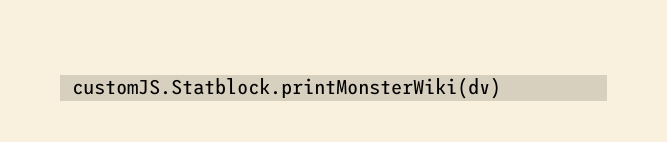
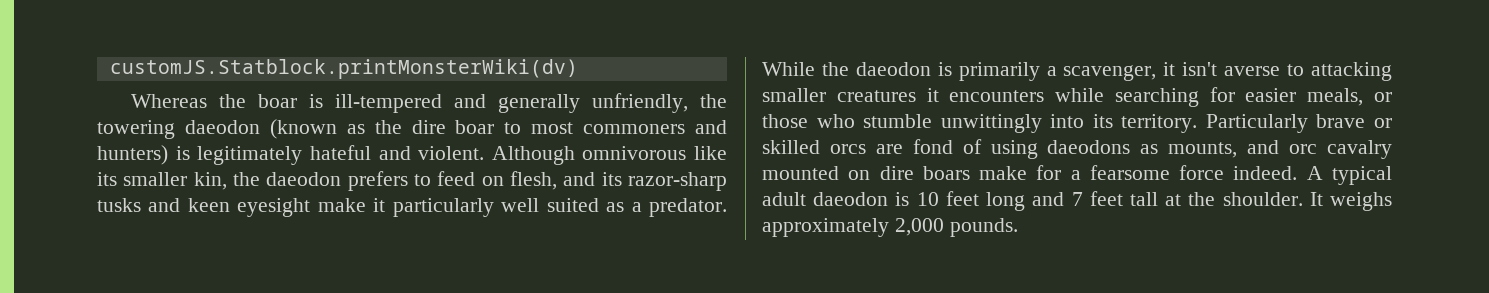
+ Whereas the boar is ill-tempered and generally unfriendly, the towering daeodon (known as the dire boar to most commoners and hunters) is legitimately hateful and violent. Although omnivorous like its smaller kin, the daeodon prefers to feed on flesh, and its razor-sharp tusks and keen eyesight make it particularly well suited as a predator. While the daeodon is primarily a scavenger, it isn't averse to attacking smaller creatures it encounters while searching for easier meals, or those who stumble unwittingly into its territory. Particularly brave or skilled orcs are fond of using daeodons as mounts, and orc cavalry mounted on dire boars make for a fearsome force indeed. A typical adult daeodon is 10 feet long and 7 feet tall at the shoulder. It weighs approximately 2,000 pounds.

